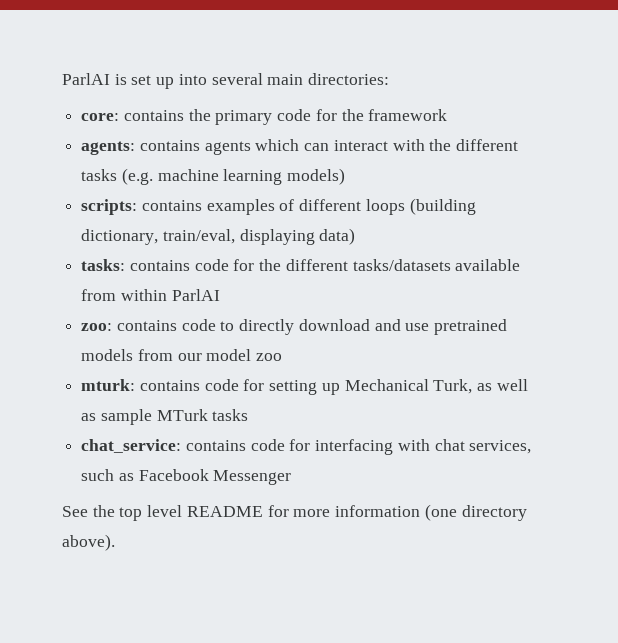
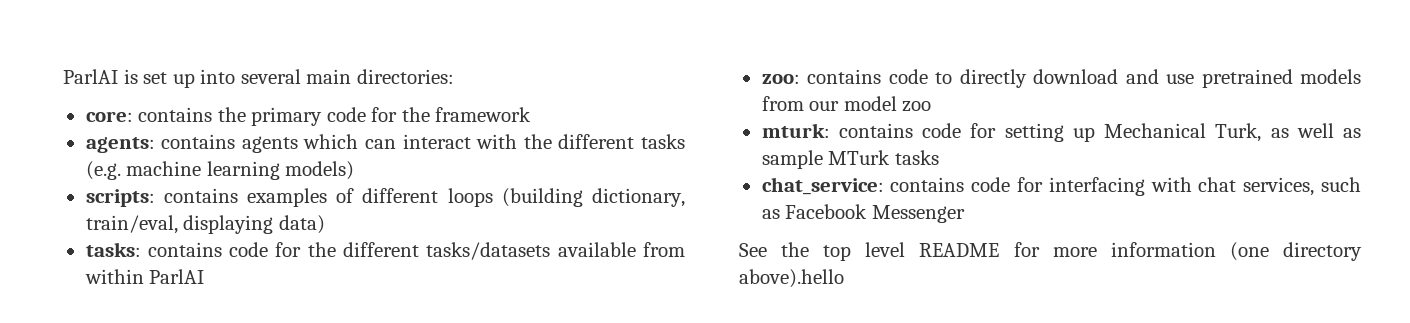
- See the top level README for more information (one directory above).
+ See the top level README for more information (one directory above).hello

